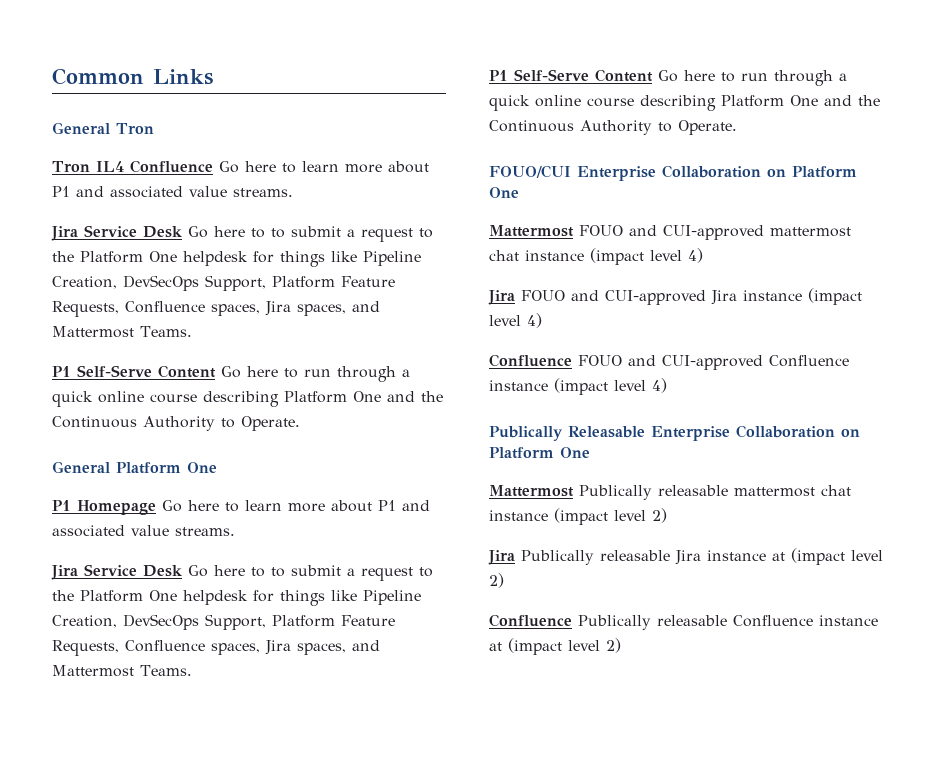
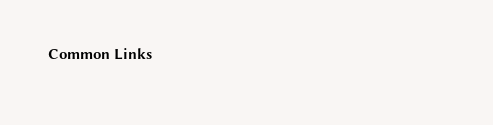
- General Tron
- Tron IL4 Confluence Go here to learn more about P1 and associated value streams.
- Jira Service Desk Go here to to submit a request to the Platform One helpdesk for things like Pipeline Creation, DevSecOps Support, Platform Feature Requests, Confluence spaces, Jira spaces, and Mattermost Teams.
- P1 Self-Serve Content Go here to run through a quick online course describing Platform One and the Continuous Authority to Operate.
- General Platform One
- P1 Homepage Go here to learn more about P1 and associated value streams.
- Jira Service Desk Go here to to submit a request to the Platform One helpdesk for things like Pipeline Creation, DevSecOps Support, Platform Feature Requests, Confluence spaces, Jira spaces, and Mattermost Teams.
- P1 Self-Serve Content Go here to run through a quick online course describing Platform One and the Continuous Authority to Operate.
- FOUO/CUI Enterprise Collaboration on Platform One
- Mattermost FOUO and CUI-approved mattermost chat instance (impact level 4)
- Jira FOUO and CUI-approved Jira instance (impact level 4)
- Confluence FOUO and CUI-approved Confluence instance (impact level 4)
- Publically Releasable Enterprise Collaboration on Platform One
- Mattermost Publically releasable mattermost chat instance (impact level 2)
- Jira Publically releasable Jira instance at (impact level 2)
- Confluence Publically releasable Confluence instance at (impact level 2)

